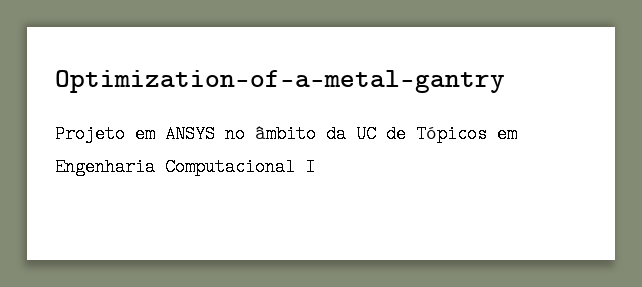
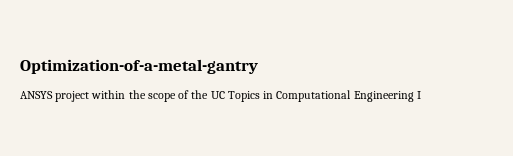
- Projeto em ANSYS no âmbito da UC de Tópicos em Engenharia Computacional I
+ ANSYS project within the scope of the UC Topics in Computational Engineering I

